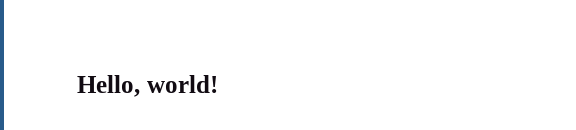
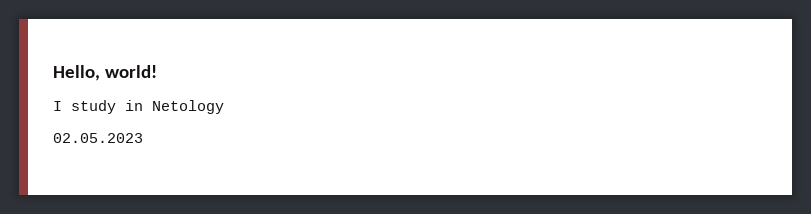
+ I study in Netology
+ 02.05.2023

